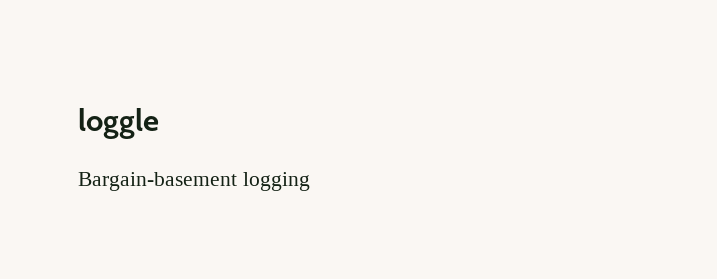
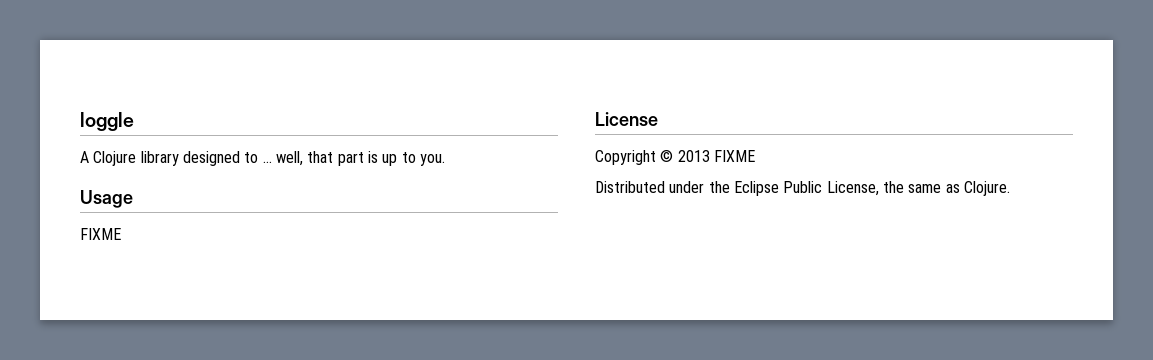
- Bargain-basement logging
+ A Clojure library designed to ... well, that part is up to you.
+ Usage
+ FIXME
+ License
+ Copyright © 2013 FIXME
+ Distributed under the Eclipse Public License, the same as Clojure.

